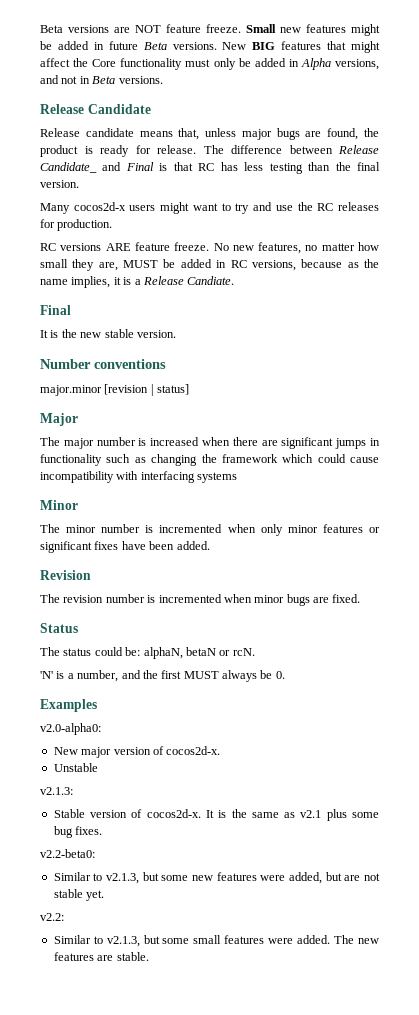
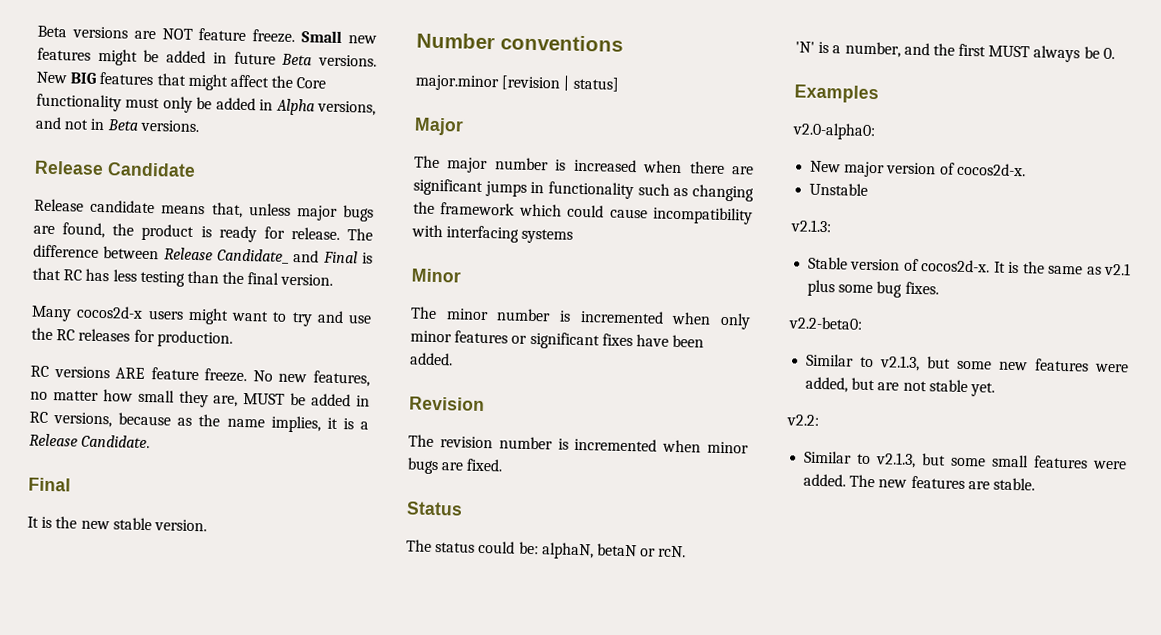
- No new features, no matter how small they are, MUST be added in RC versions, because as the name implies, it is a Release Candiate.
+ No new features, no matter how small they are, MUST be added in RC versions, because as the name implies, it is a Release Candidate.

